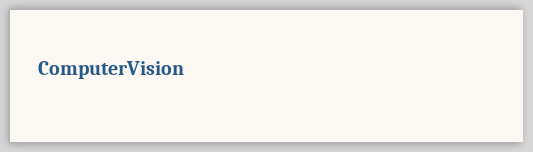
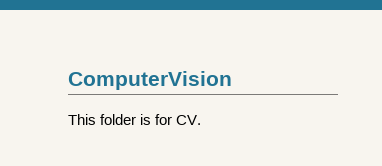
+ This folder is for CV.

